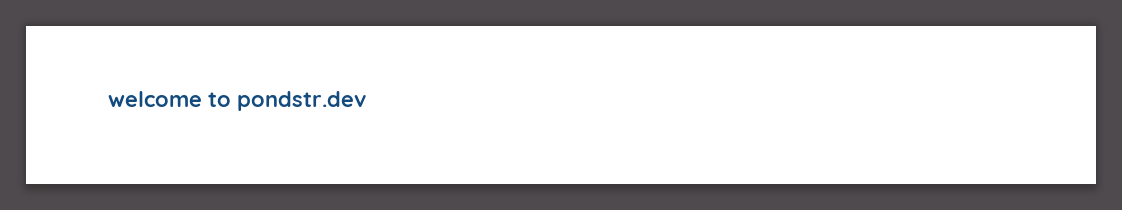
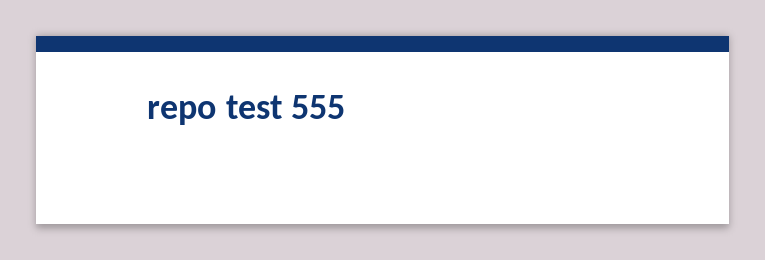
- welcome to pondstr.dev
+ repo test 555

